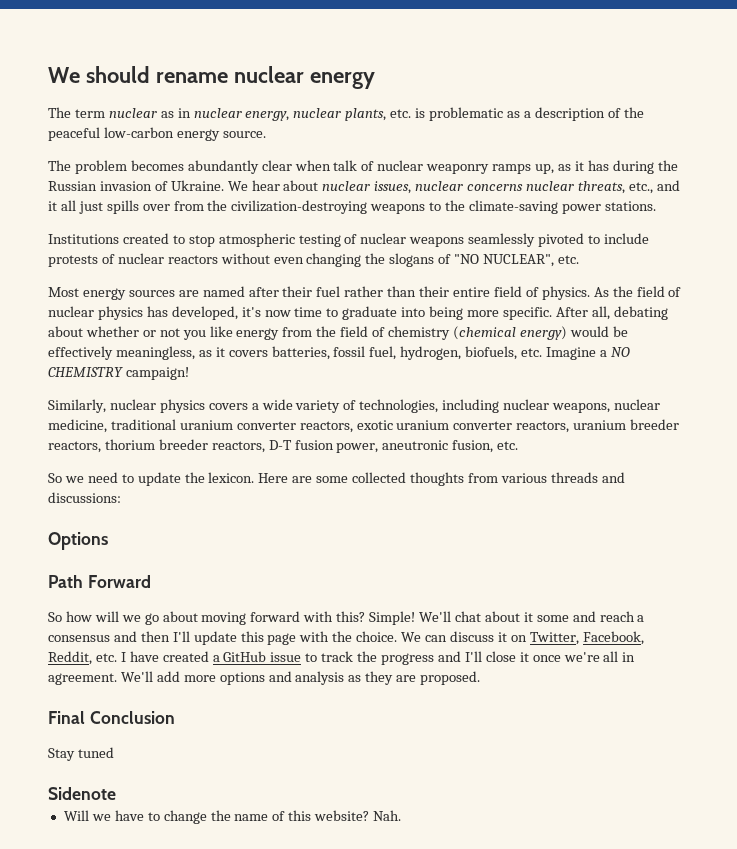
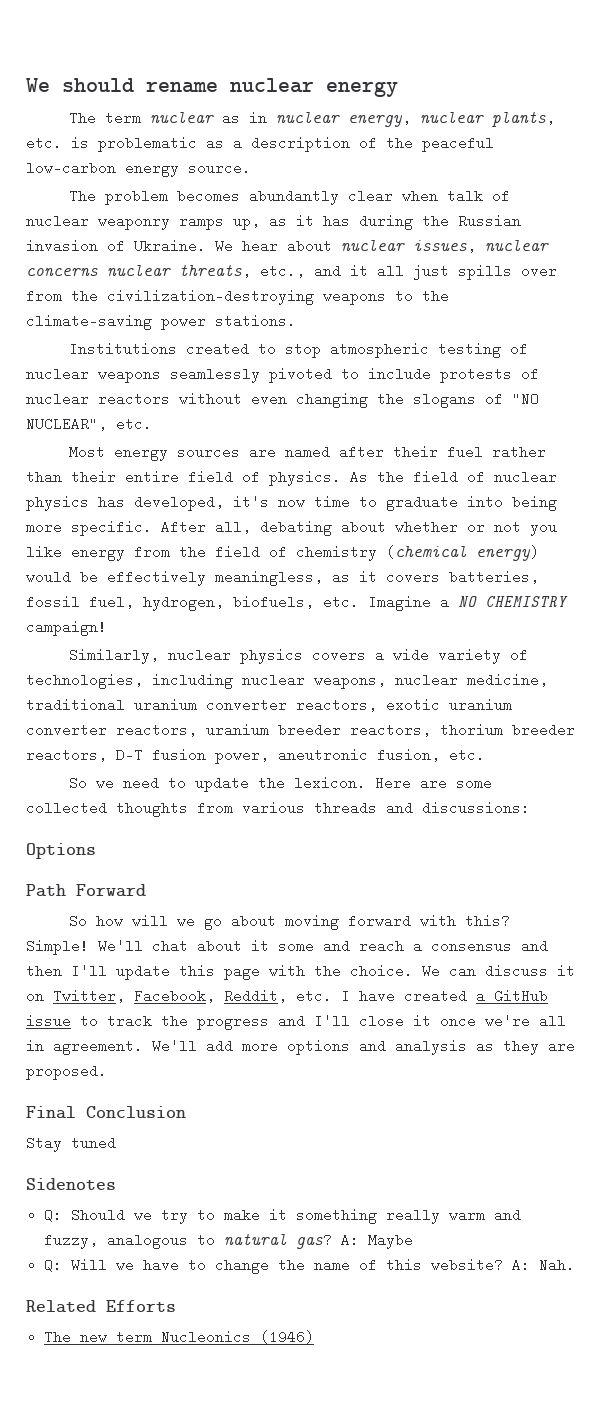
- Sidenote
- Will we have to change the name of this website?
+ Sidenotes
+ Q: Should we try to make it something really warm and fuzzy, analogous to natural gas? A: Maybe
+ Q: Will we have to change the name of this website?
- Nah.
+ A: Nah.
+ Related Efforts
+ The new term Nucleonics (1946)

